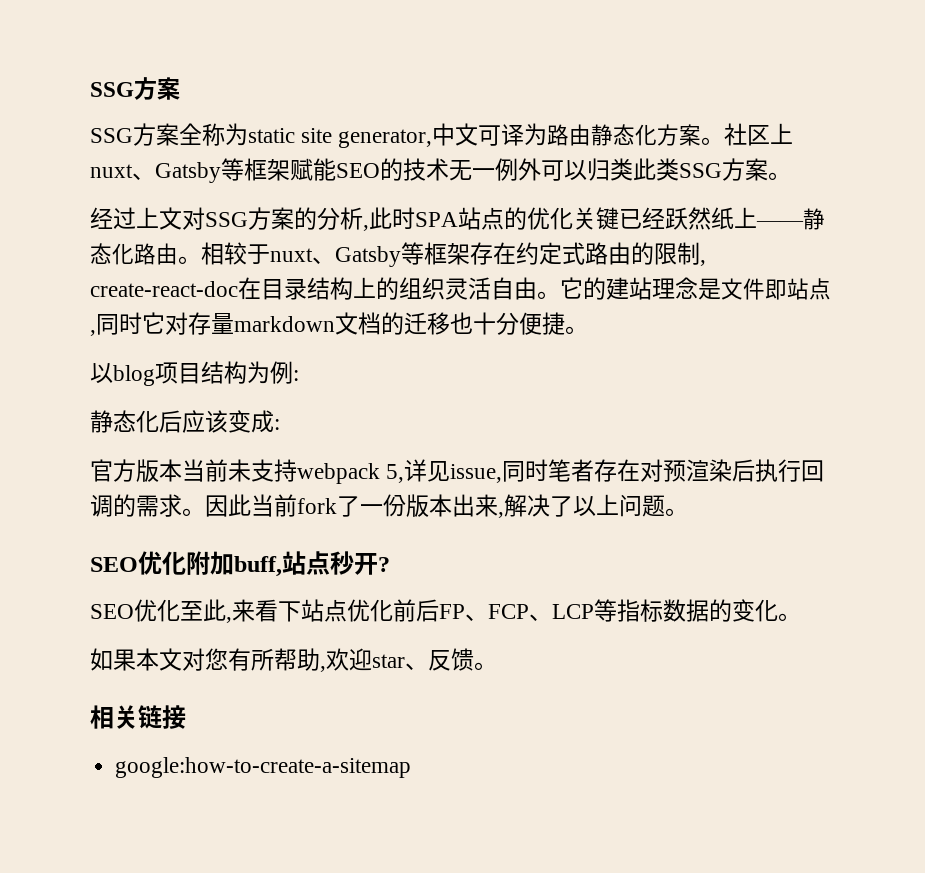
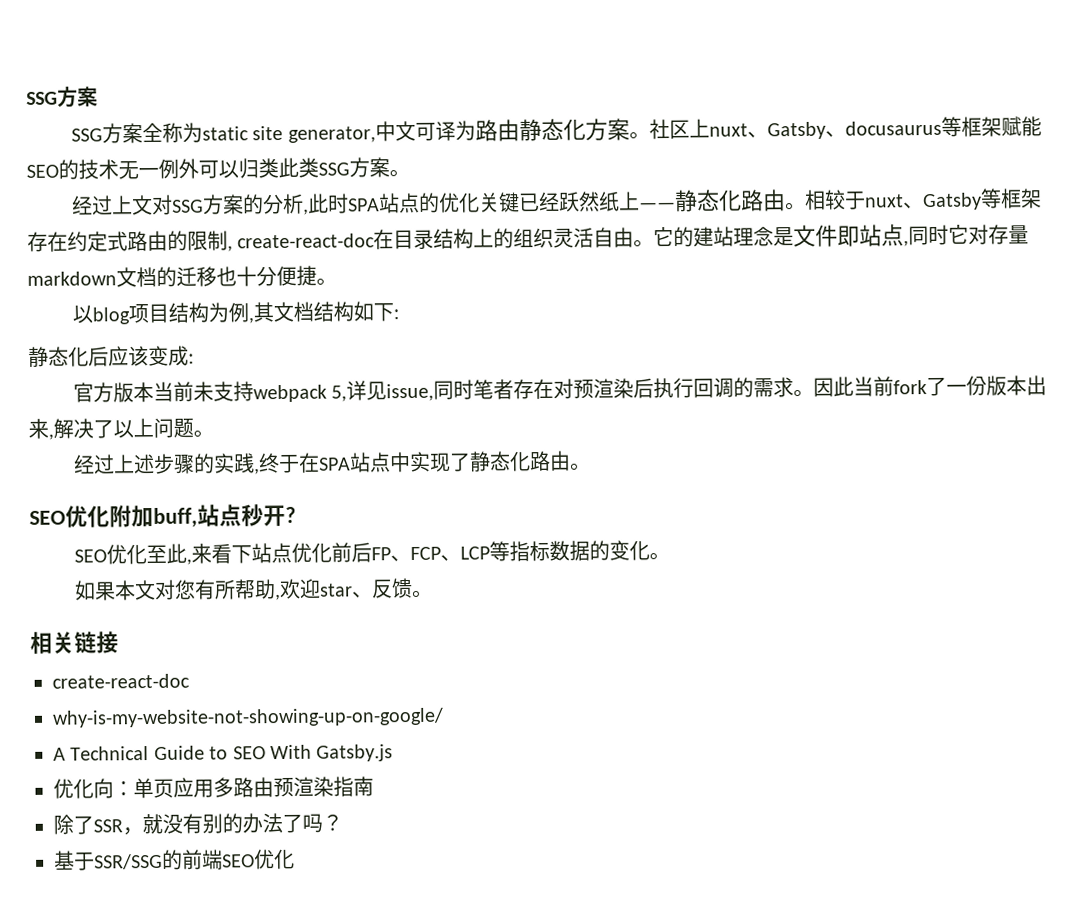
- 社区上nuxt、Gatsby等框架赋能SEO的技术无一例外可以归类此类SSG方案。
+ 社区上nuxt、Gatsby、docusaurus等框架赋能SEO的技术无一例外可以归类此类SSG方案。
- 以blog项目结构为例:
+ 以blog项目结构为例,其文档结构如下:
+ 经过上述步骤的实践,终于在SPA站点中实现了静态化路由。
  相关链接
- google:how-to-create-a-sitemap
+ create-react-doc
+ why-is-my-website-not-showing-up-on-google/
+ A Technical Guide to SEO With Gatsby.js
+ 优化向：单页应用多路由预渲染指南
+ 除了SSR，就没有别的办法了吗？
+ 基于SSR/SSG的前端SEO优化

